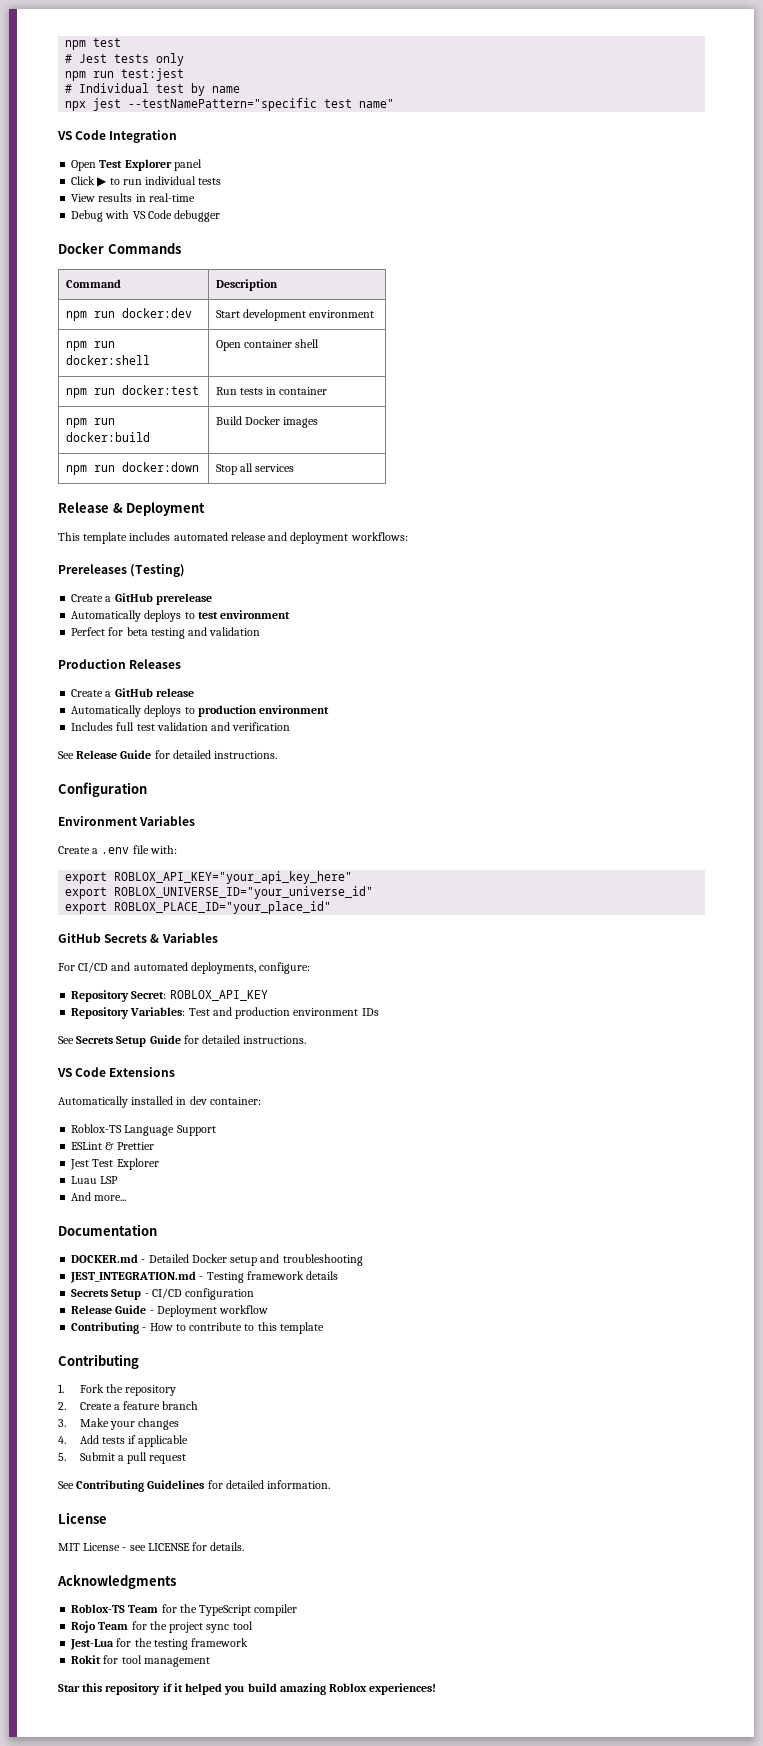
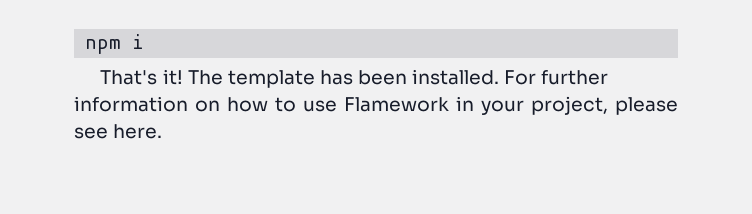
- npm test
- # Jest tests only
- npm run test:jest
- # Individual test by name
- npx jest --testNamePattern="specific test name"
- VS Code Integration
- Open Test Explorer panel
- Click ▶ to run individual tests
- View results in real-time
- Debug with VS Code debugger
- Docker Commands
- Command | Description
- npm run docker:dev | Start development environment
- npm run docker:shell | Open container shell
- npm run docker:test | Run tests in container
- npm run docker:build | Build Docker images
- npm run docker:down | Stop all services
- Release & Deployment
- This template includes automated release and deployment workflows:
- Prereleases (Testing)
- Create a GitHub prerelease
- Automatically deploys to test environment
- Perfect for beta testing and validation
- Production Releases
- Create a GitHub release
- Automatically deploys to production environment
- Includes full test validation and verification
- See Release Guide for detailed instructions.
- Configuration
- Environment Variables
- Create a .env file with:
- export ROBLOX_API_KEY="your_api_key_here"
- export ROBLOX_UNIVERSE_ID="your_universe_id"
- export ROBLOX_PLACE_ID="your_place_id"
- GitHub Secrets & Variables
- For CI/CD and automated deployments, configure:
- Repository Secret: ROBLOX_API_KEY
- Repository Variables: Test and production environment IDs
- See Secrets Setup Guide for detailed instructions.
- VS Code Extensions
- Automatically installed in dev container:
- Roblox-TS Language Support
- ESLint & Prettier
- Jest Test Explorer
- Luau LSP
- And more...
- Documentation
- DOCKER.md - Detailed Docker setup and troubleshooting
- JEST_INTEGRATION.md - Testing framework details
- Secrets Setup - CI/CD configuration
- Release Guide - Deployment workflow
- Contributing - How to contribute to this template
- Contributing
- 1. Fork the repository
- 2. Create a feature branch
- 3. Make your changes
- 4. Add tests if applicable
- 5. Submit a pull request
- See Contributing Guidelines for detailed information.
- License
- MIT License - see LICENSE for details.
- Acknowledgments
- Roblox-TS Team for the TypeScript compiler
- Rojo Team for the project sync tool
- Jest-Lua for the testing framework
- Rokit for tool management
- Star this repository if it helped you build amazing Roblox experiences!
+ npm i
+ That's it! The template has been installed. For further information on how to use Flamework in your project, please see here.

